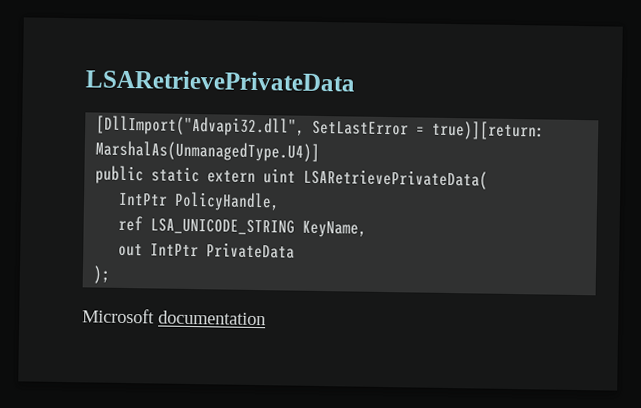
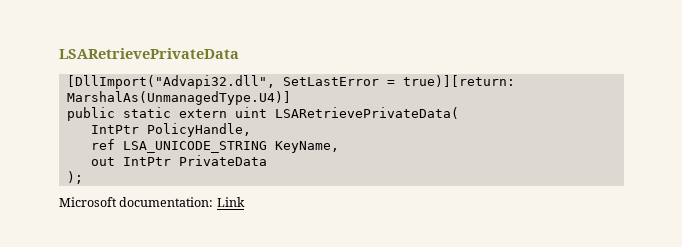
- Microsoft documentation
+ Microsoft documentation: Link

